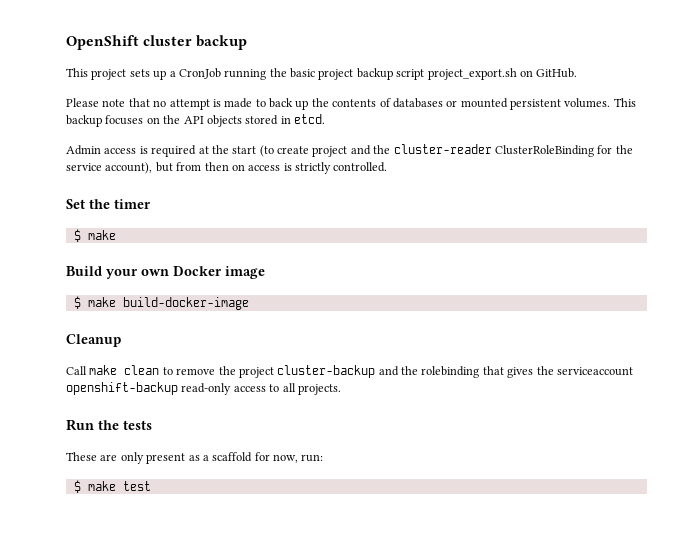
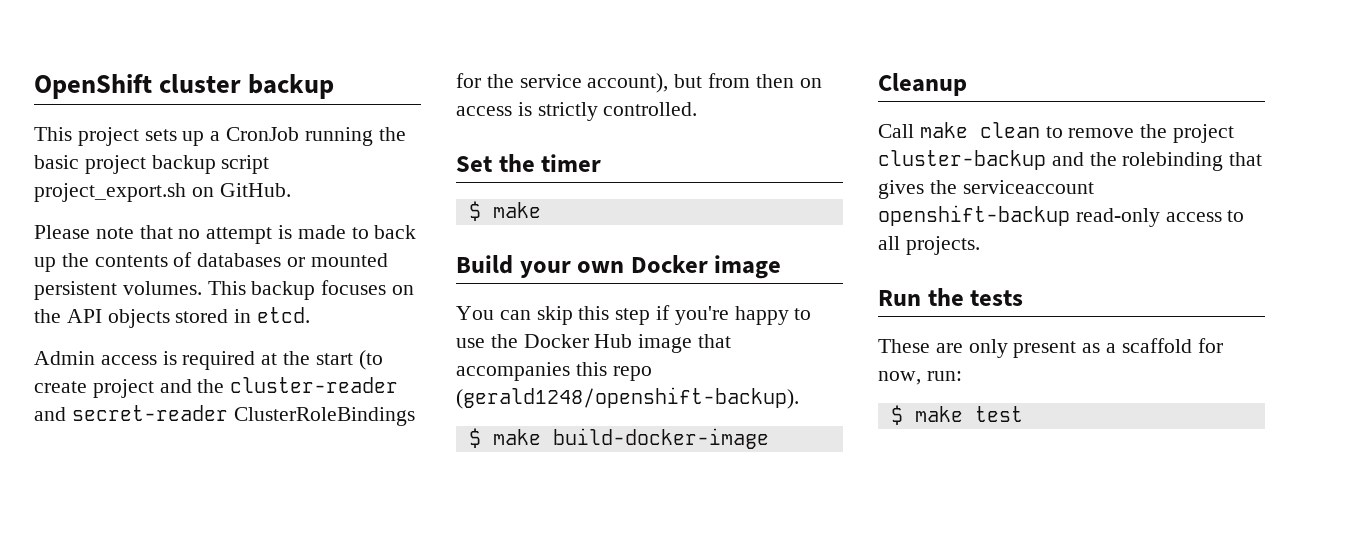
- Admin access is required at the start (to create project and the cluster-reader ClusterRoleBinding for the service account), but from then on access is strictly controlled.
+ Admin access is required at the start (to create project and the cluster-reader and secret-reader ClusterRoleBindings for the service account), but from then on access is strictly controlled.
+ You can skip this step if you're happy to use the Docker Hub image that accompanies this repo (gerald1248/openshift-backup).

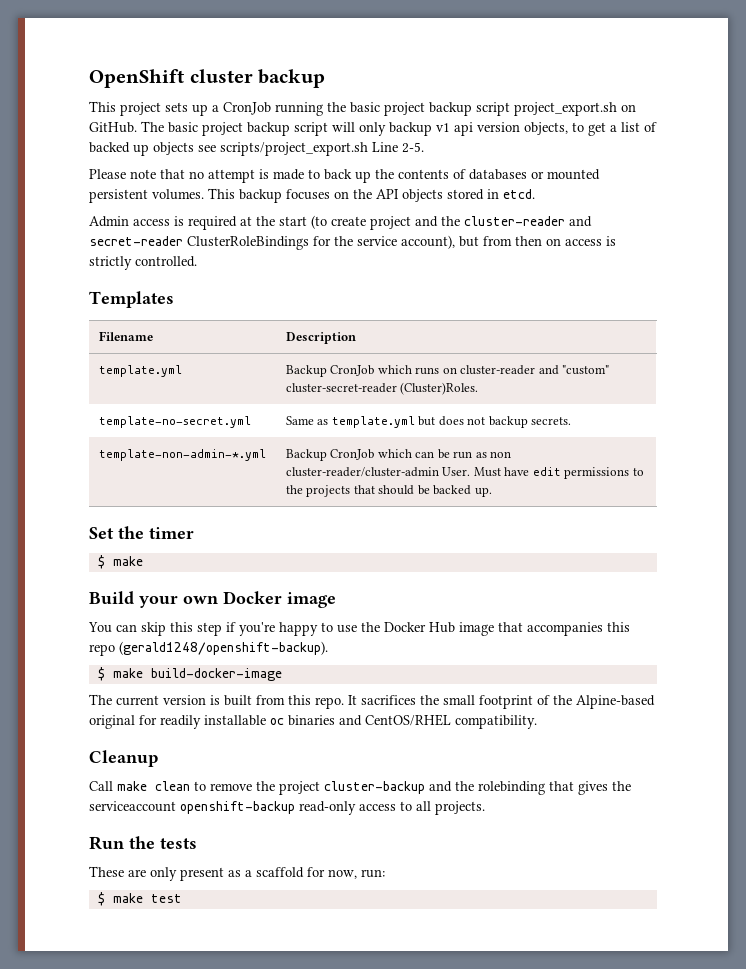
+ The basic project backup script will only backup v1 api version objects, to get a list of backed up objects see scripts/project_export.sh Line 2-5.
+ Templates
+ Filename | Description
+ template.yml | Backup CronJob which runs on cluster-reader and "custom" cluster-secret-reader (Cluster)Roles.
+ template-no-secret.yml | Same as template.yml but does not backup secrets.
+ template-non-admin-*.yml | Backup CronJob which can be run as non cluster-reader/cluster-admin User. Must have edit permissions to the projects that should be backed up.
+ The current version is built from this repo. It sacrifices the small footprint of the Alpine-based original for readily installable oc binaries and CentOS/RHEL compatibility.

